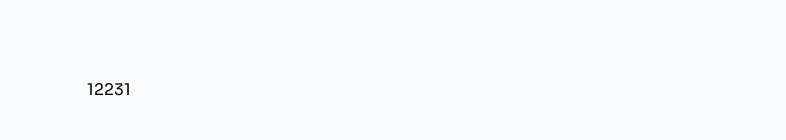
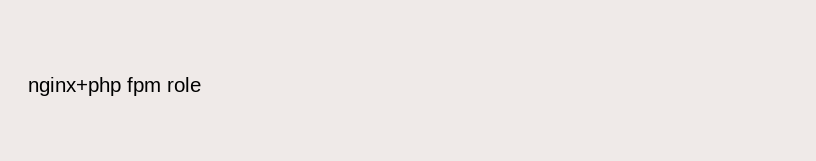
- 12231
+ nginx+php fpm role

